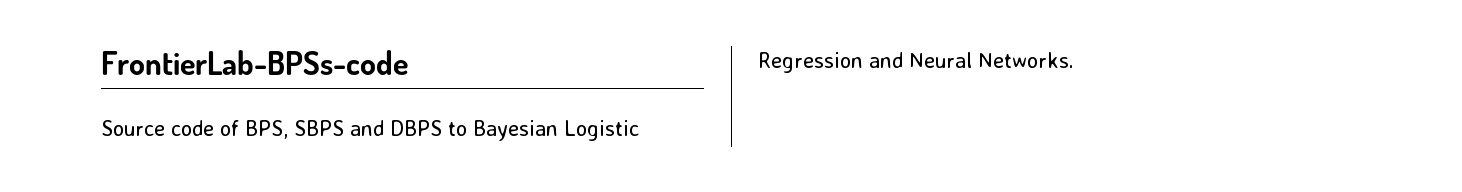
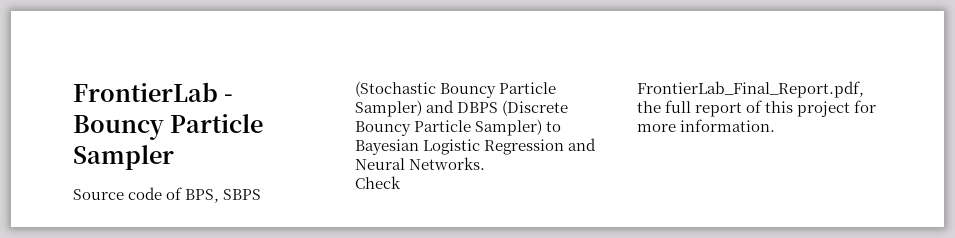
- FrontierLab-BPSs-code
+ FrontierLab - Bouncy Particle Sampler
- Source code of BPS, SBPS and DBPS to Bayesian Logistic Regression and Neural Networks.
+ Source code of BPS, SBPS (Stochastic Bouncy Particle Sampler) and DBPS (Discrete Bouncy Particle Sampler) to Bayesian Logistic Regression and Neural Networks.
+ Check FrontierLab_Final_Report.pdf, the full report of this project for more information.

